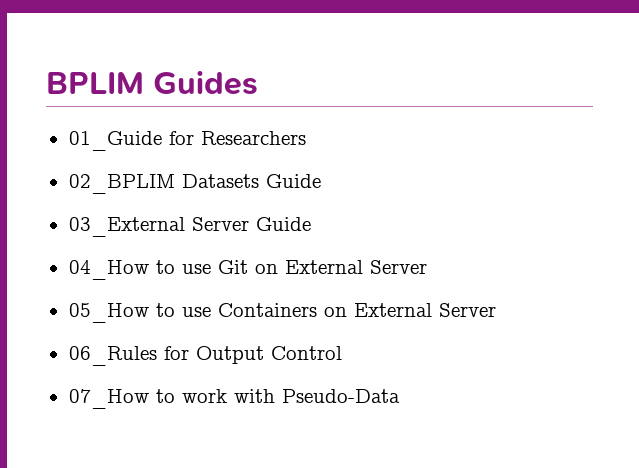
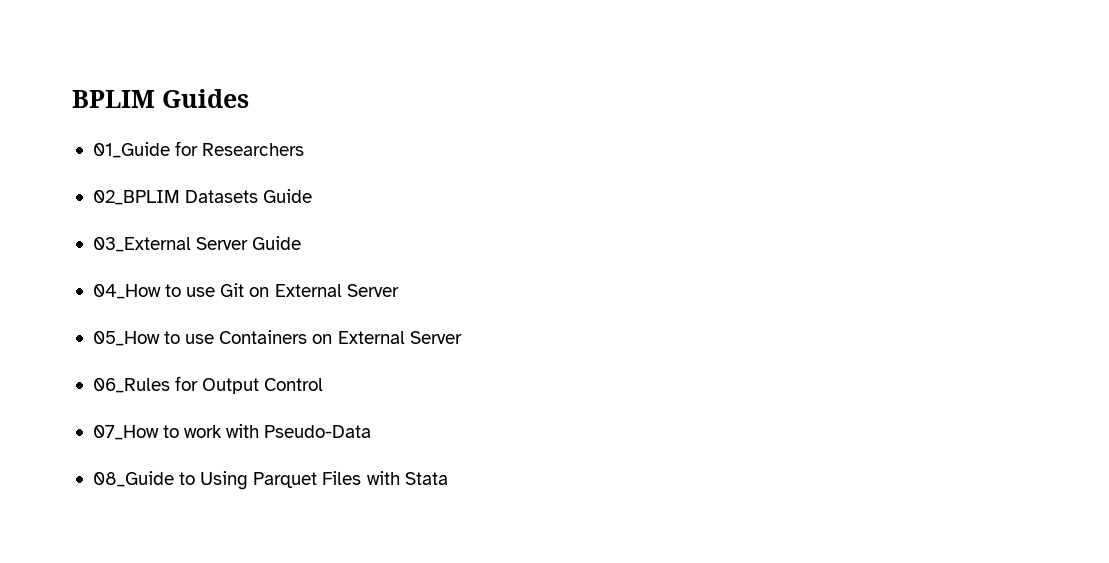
+ 08_Guide to Using Parquet Files with Stata

